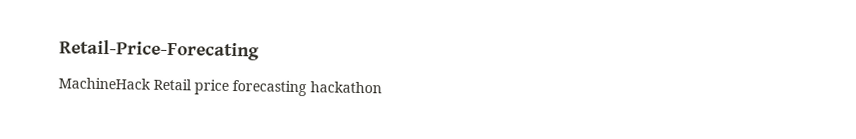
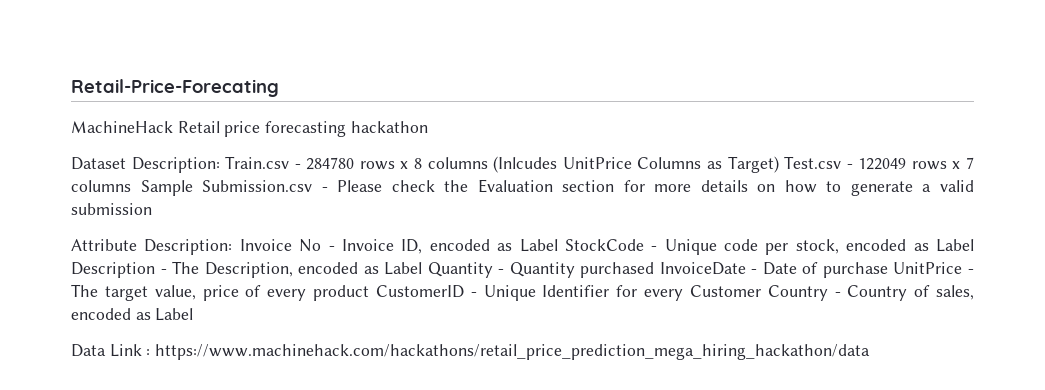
+ Dataset Description: Train.csv - 284780 rows x 8 columns (Inlcudes UnitPrice Columns as Target) Test.csv - 122049 rows x 7 columns Sample Submission.csv - Please check the Evaluation section for more details on how to generate a valid submission
+ Attribute Description: Invoice No - Invoice ID, encoded as Label StockCode - Unique code per stock, encoded as Label Description - The Description, encoded as Label Quantity - Quantity purchased InvoiceDate - Date of purchase UnitPrice - The target value, price of every product CustomerID - Unique Identifier for every Customer Country - Country of sales, encoded as Label
+ Data Link : https://www.machinehack.com/hackathons/retail_price_prediction_mega_hiring_hackathon/data

